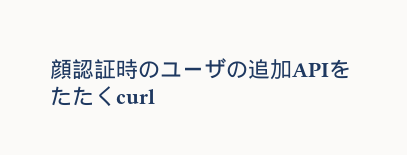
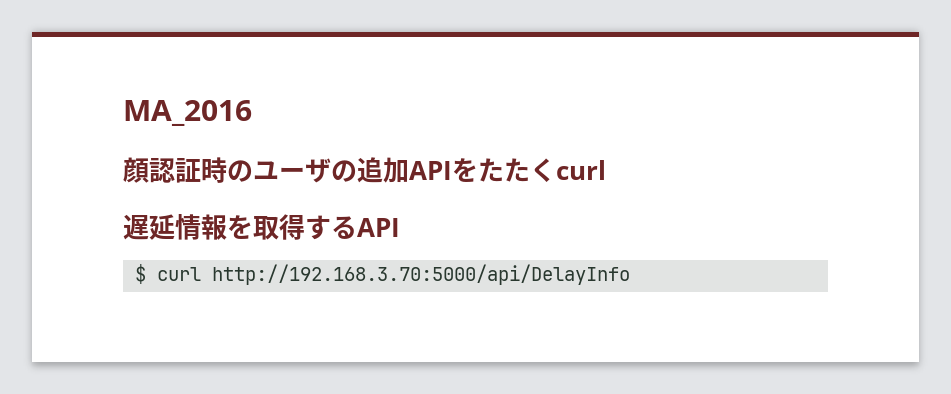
+ MA_2016
+ 遅延情報を取得するAPI
+ $ curl http://192.168.3.70:5000/api/DelayInfo

